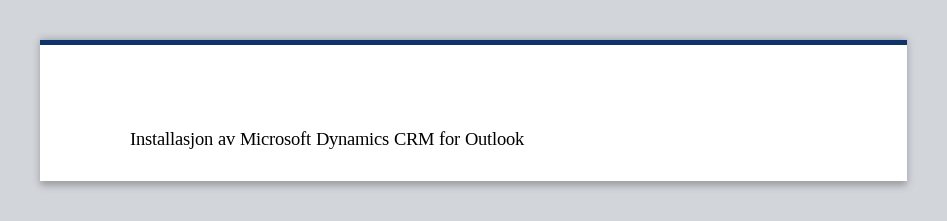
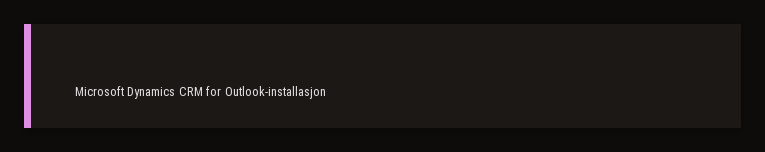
- Installasjon av Microsoft Dynamics CRM for Outlook
+ Microsoft Dynamics CRM for Outlook-installasjon

